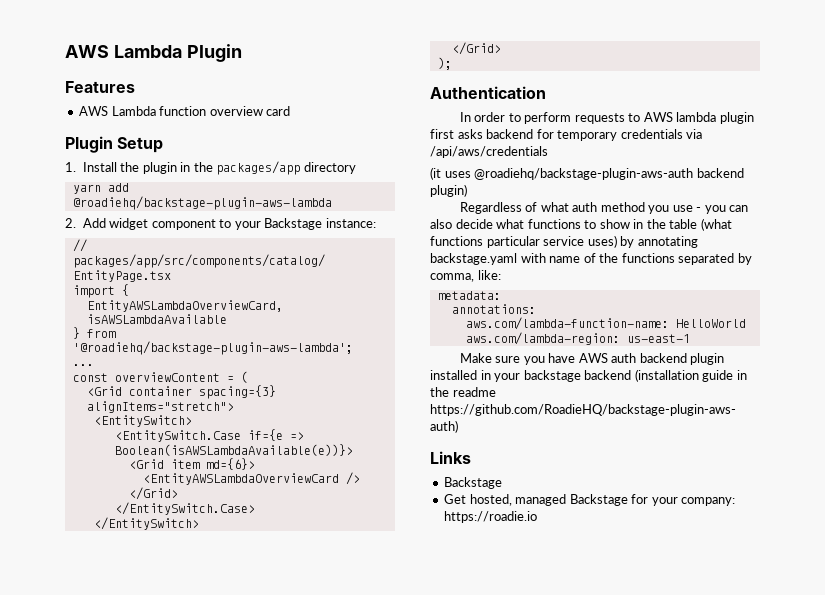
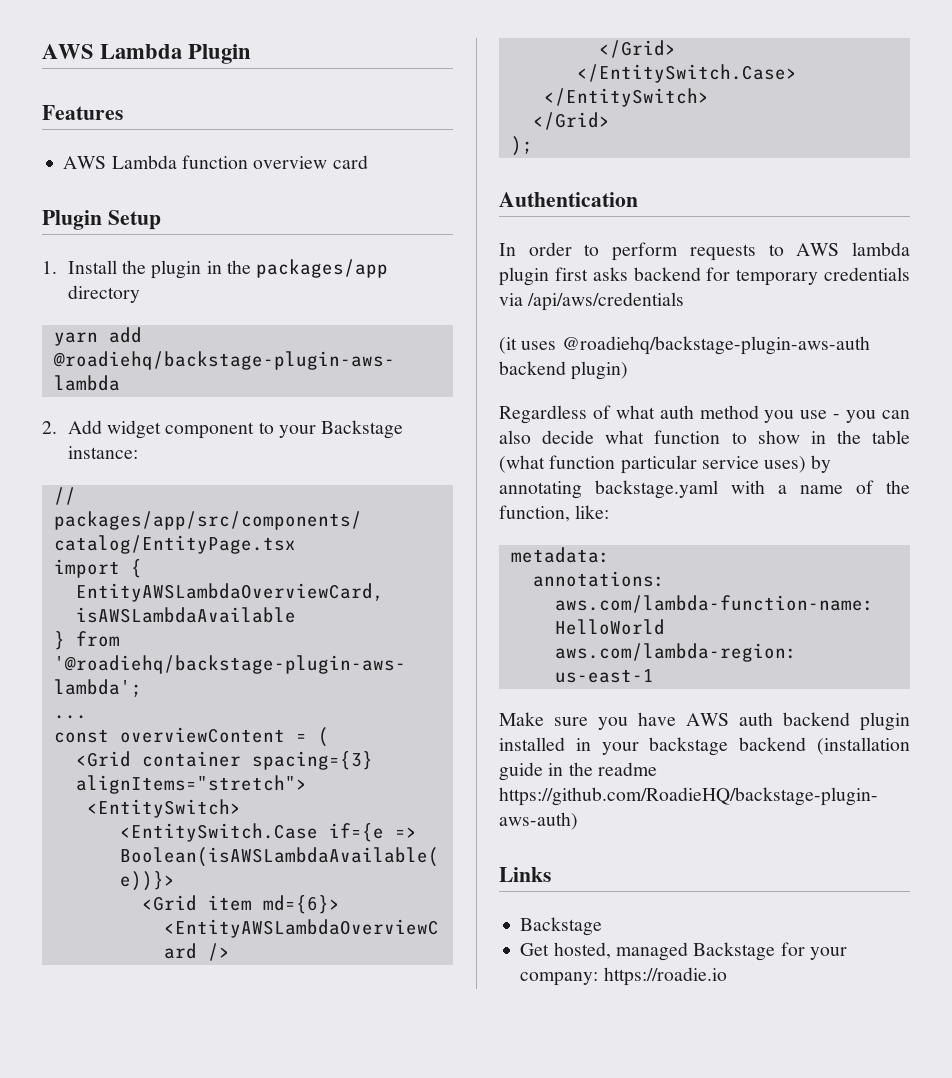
- Regardless of what auth method you use - you can also decide what functions to show in the table (what functions particular service uses) by annotating backstage.yaml with name of the functions separated by comma, like:
+ Regardless of what auth method you use - you can also decide what function to show in the table (what function particular service uses) by annotating backstage.yaml with a name of the function, like:

